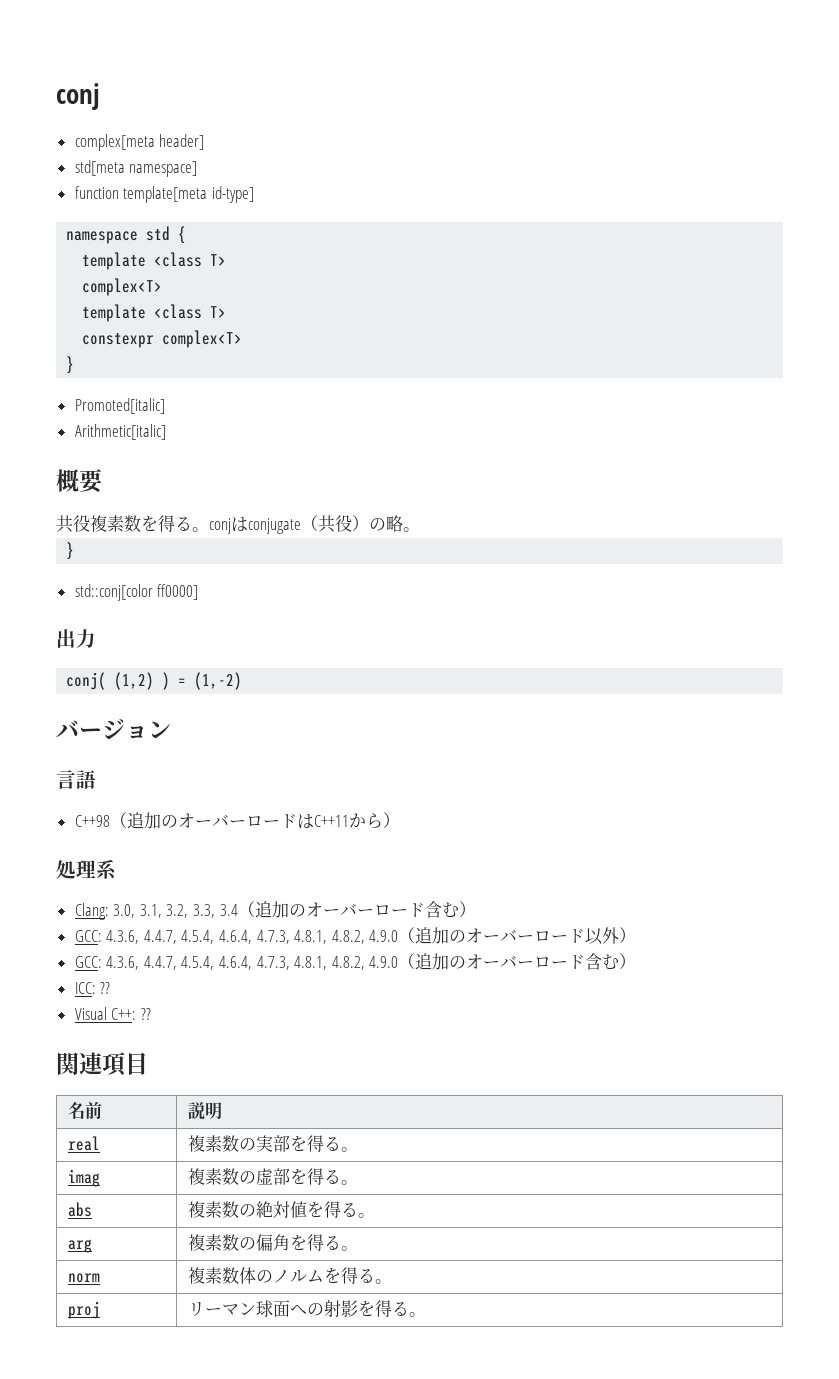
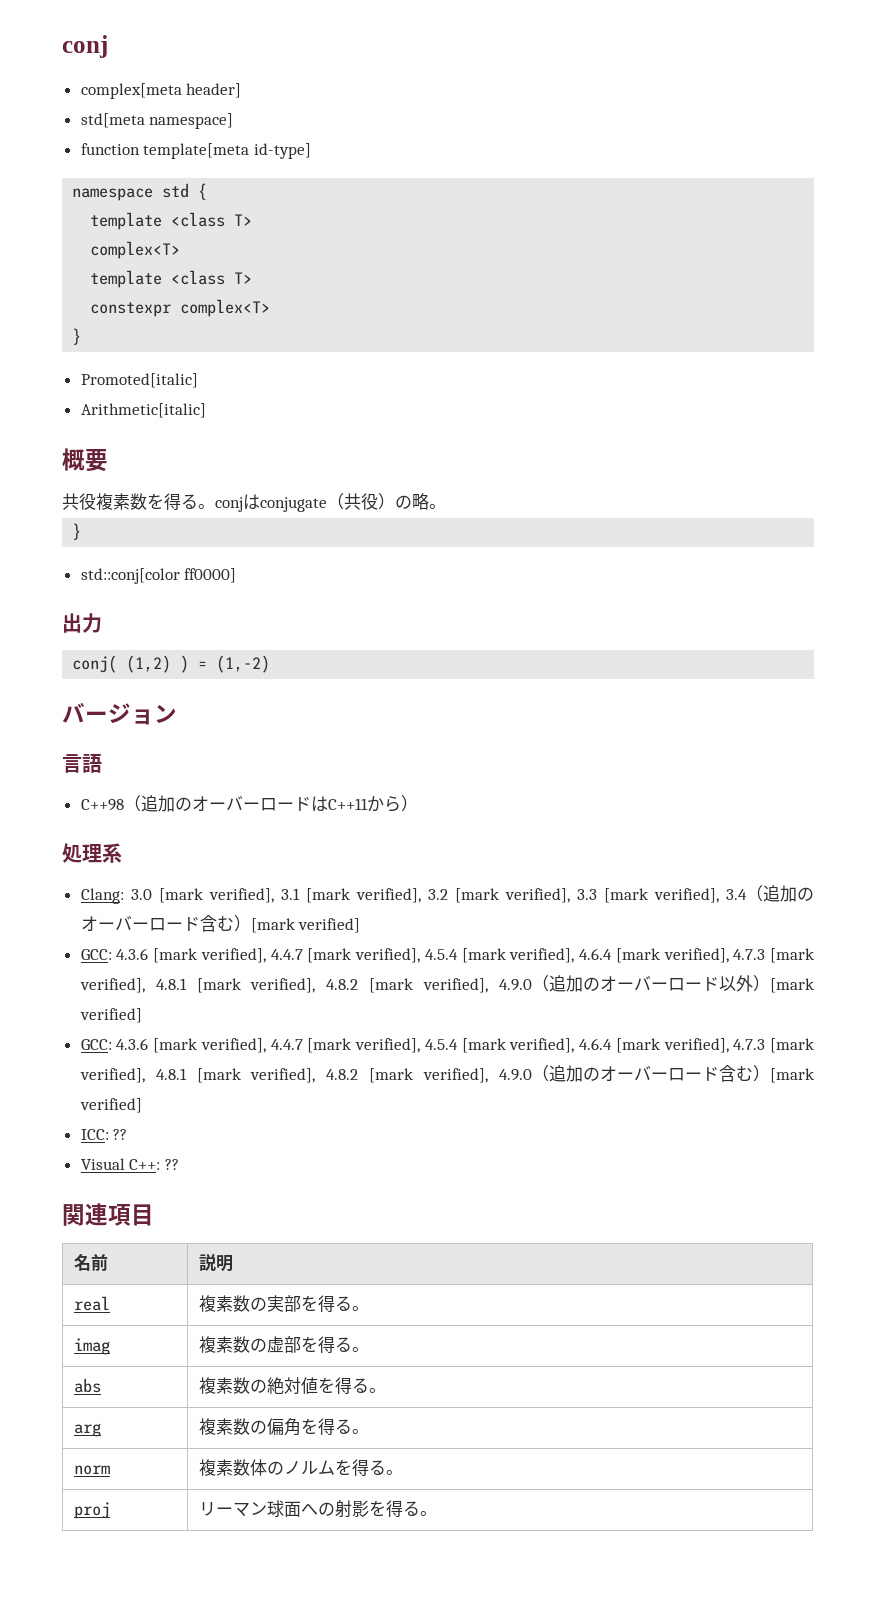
- Clang: 3.0, 3.1, 3.2, 3.3, 3.4（追加のオーバーロード含む）
- GCC: 4.3.6, 4.4.7, 4.5.4, 4.6.4, 4.7.3, 4.8.1, 4.8.2, 4.9.0（追加のオーバーロード以外）
- GCC: 4.3.6, 4.4.7, 4.5.4, 4.6.4, 4.7.3, 4.8.1, 4.8.2, 4.9.0（追加のオーバーロード含む）
+ Clang: 3.0 [mark verified], 3.1 [mark verified], 3.2 [mark verified], 3.3 [mark verified], 3.4（追加のオーバーロード含む）[mark verified]
+ GCC: 4.3.6 [mark verified], 4.4.7 [mark verified], 4.5.4 [mark verified], 4.6.4 [mark verified], 4.7.3 [mark verified], 4.8.1 [mark verified], 4.8.2 [mark verified], 4.9.0（追加のオーバーロード以外）[mark verified]
+ GCC: 4.3.6 [mark verified], 4.4.7 [mark verified], 4.5.4 [mark verified], 4.6.4 [mark verified], 4.7.3 [mark verified], 4.8.1 [mark verified], 4.8.2 [mark verified], 4.9.0（追加のオーバーロード含む）[mark verified]

